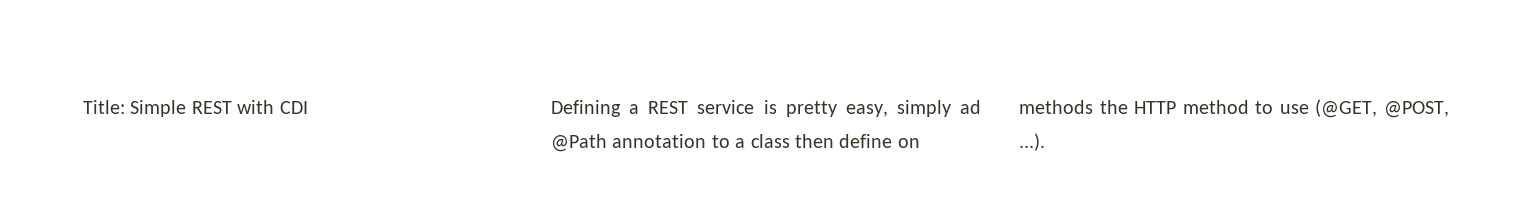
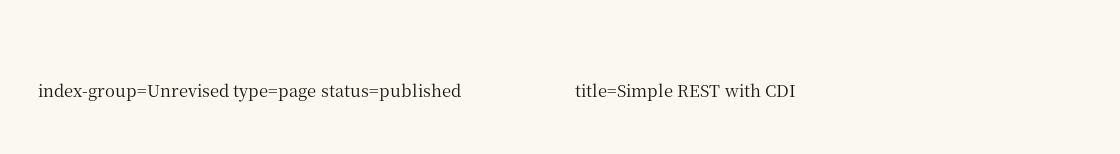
- Title: Simple REST with CDI
+ index-group=Unrevised type=page status=published title=Simple REST with CDI
- Defining a REST service is pretty easy, simply ad @Path annotation to a class then define on methods the HTTP method to use (@GET, @POST, ...).

